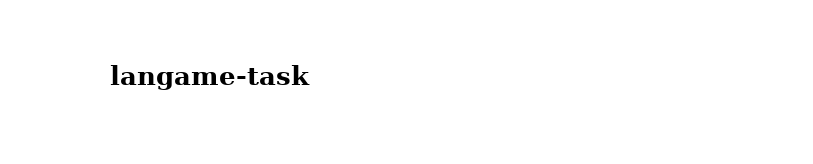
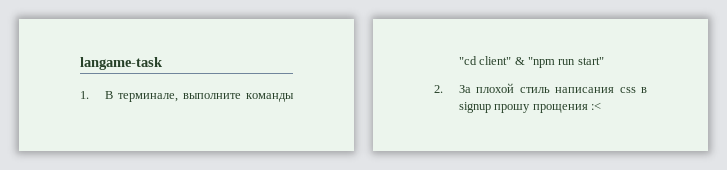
+ 1. В терминале, выполните команды "cd client" & "npm run start"
+ 2. За плохой стиль написания css в signup прошу прощения :<

